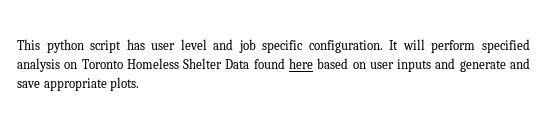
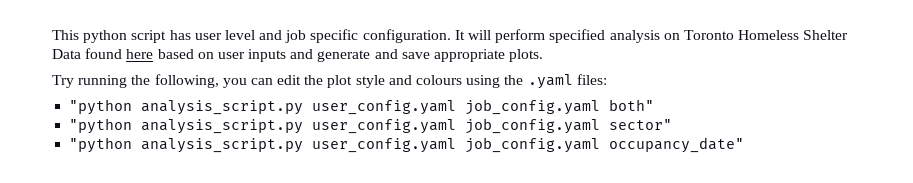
+ Try running the following, you can edit the plot style and colours using the .yaml files:
+ "python analysis_script.py user_config.yaml job_config.yaml both"
+ "python analysis_script.py user_config.yaml job_config.yaml sector"
+ "python analysis_script.py user_config.yaml job_config.yaml occupancy_date"

